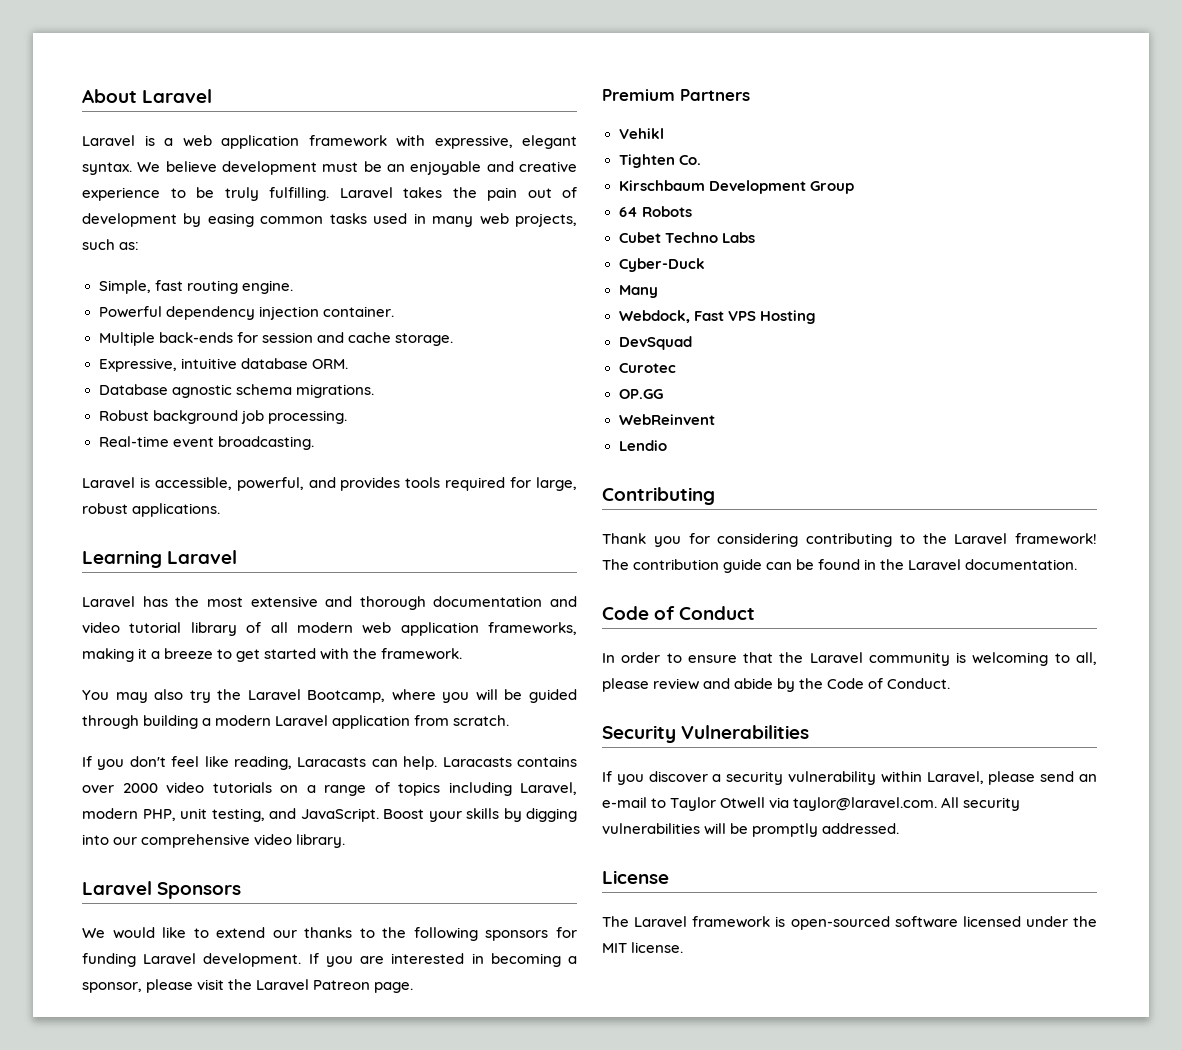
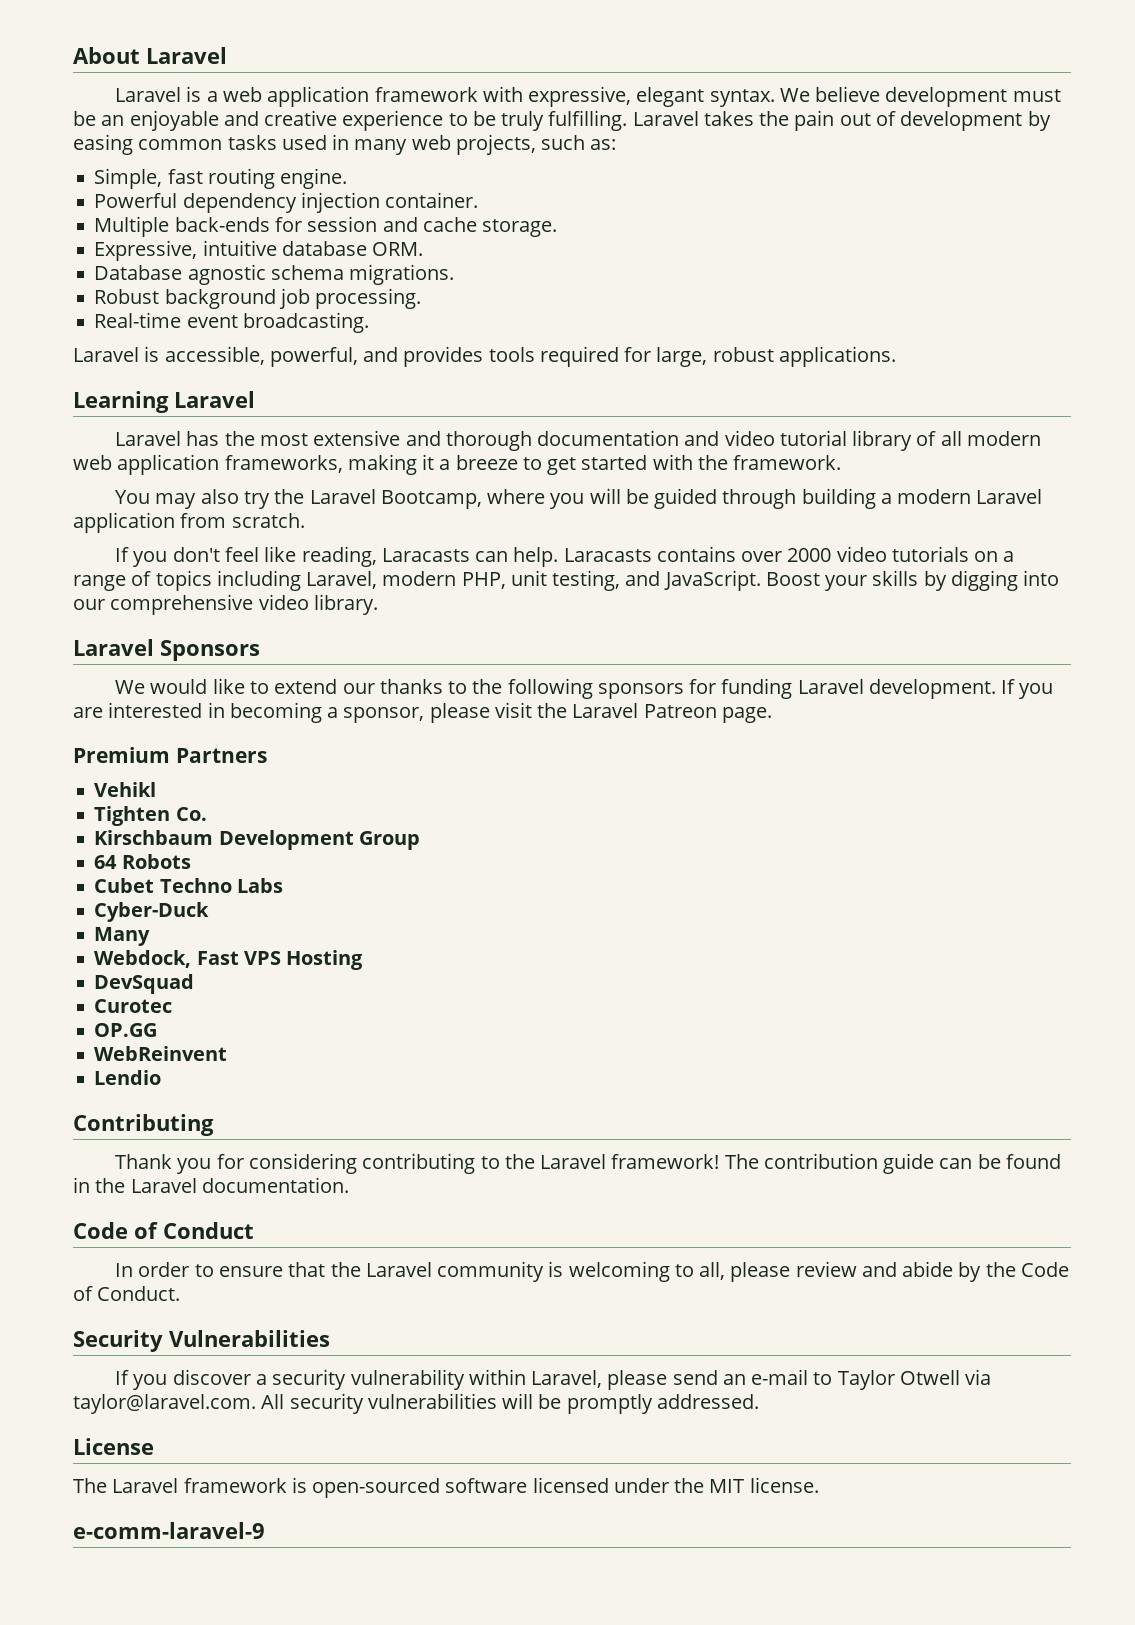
+ e-comm-laravel-9

